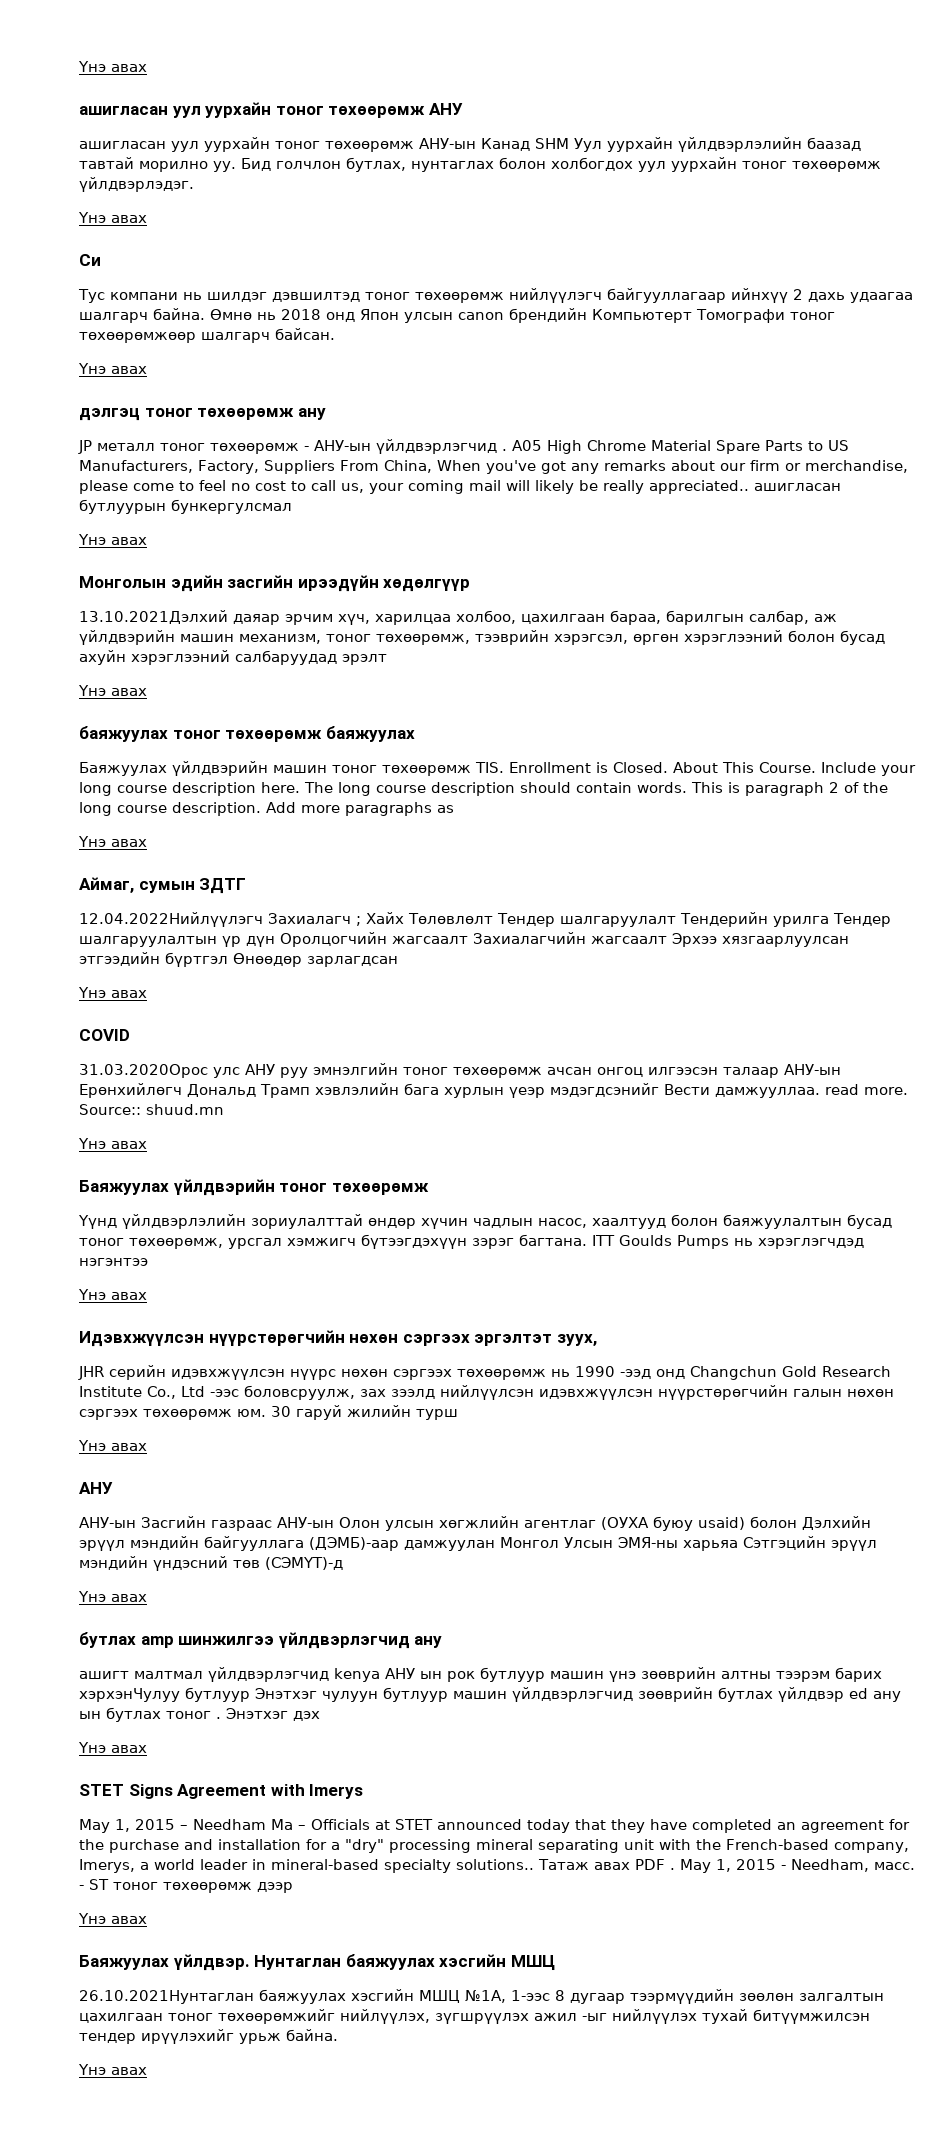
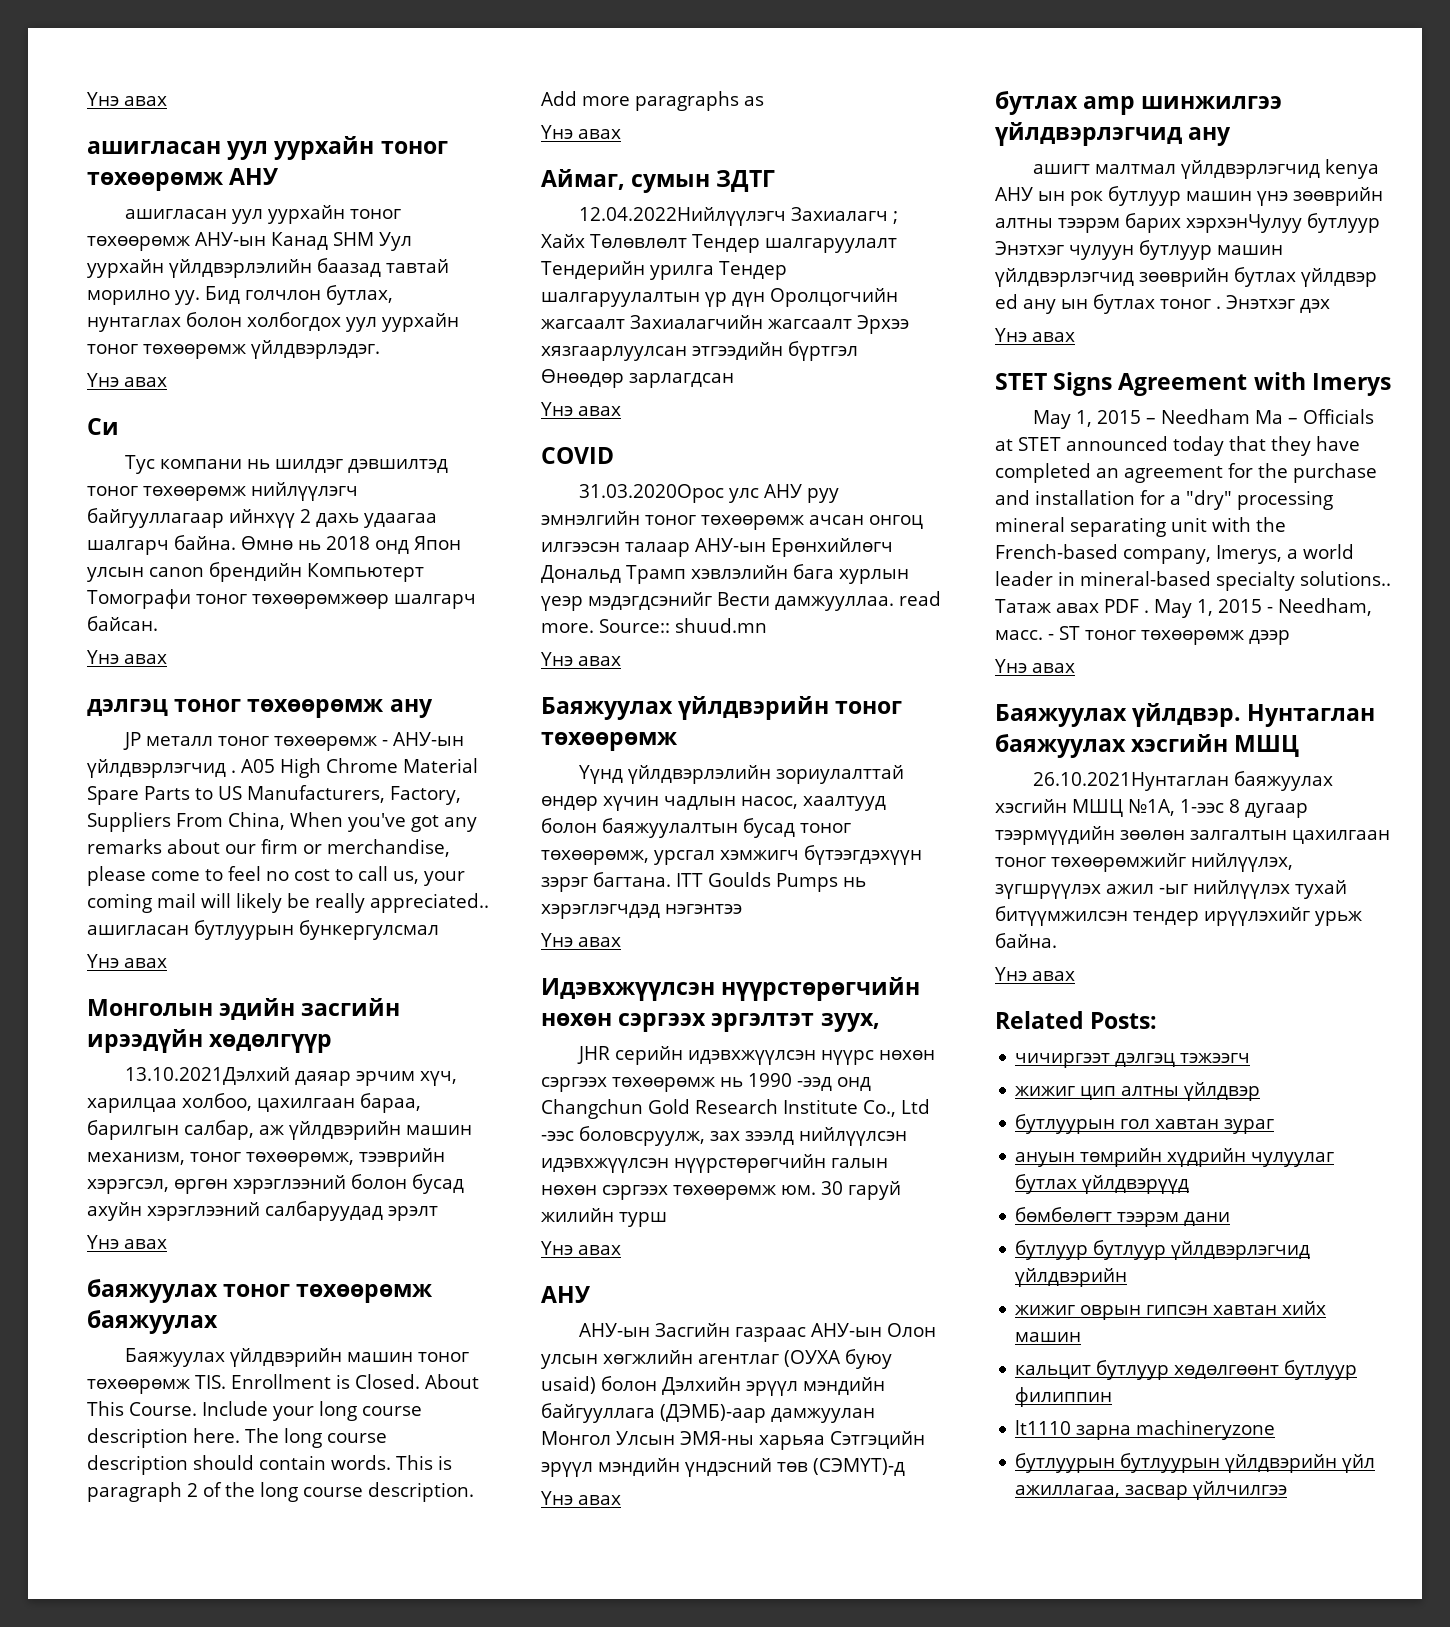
+ Related Posts:
+ чичиргээт дэлгэц тэжээгч
+ жижиг цип алтны үйлдвэр
+ бутлуурын гол хавтан зураг
+ ануын төмрийн хүдрийн чулуулаг бутлах үйлдвэрүүд
+ бөмбөлөгт тээрэм дани
+ бутлуур бутлуур үйлдвэрлэгчид үйлдвэрийн
+ жижиг оврын гипсэн хавтан хийх машин
+ кальцит бутлуур хөдөлгөөнт бутлуур филиппин
+ lt1110 зарна machineryzone
+ бутлуурын бутлуурын үйлдвэрийн үйл ажиллагаа, засвар үйлчилгээ

